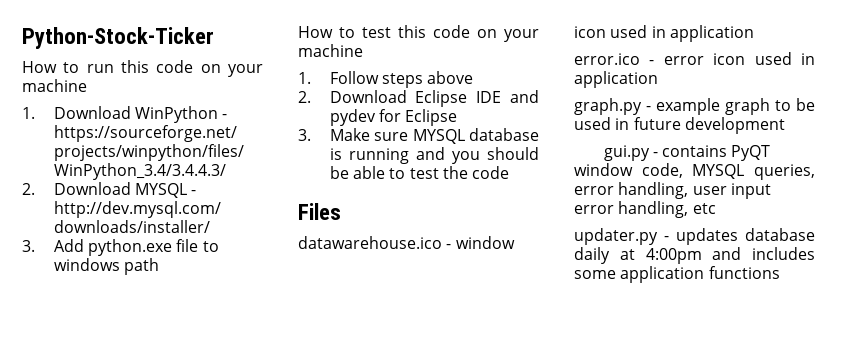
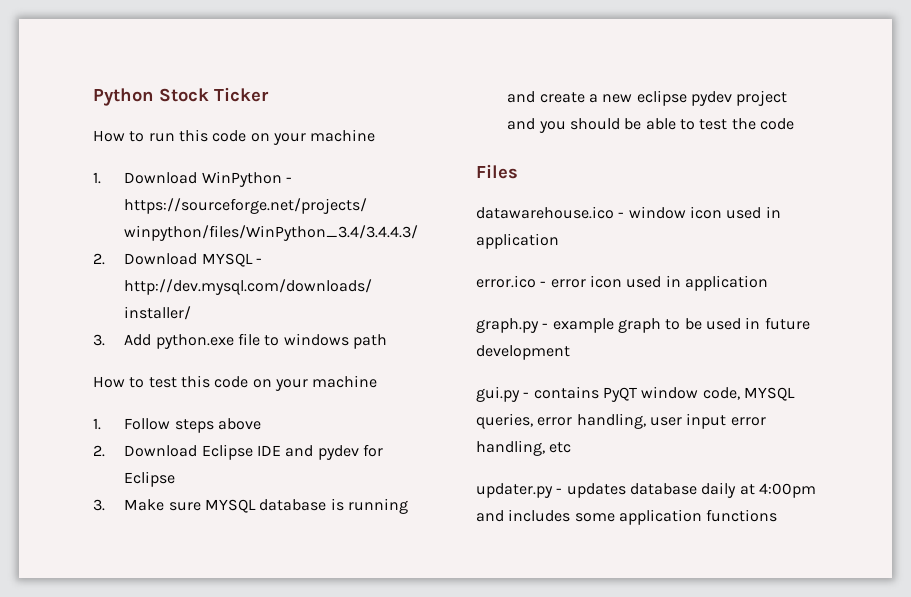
- Python-Stock-Ticker
+ Python Stock Ticker
- 3. Make sure MYSQL database is running and you should be able to test the code
+ 3. Make sure MYSQL database is running and create a new eclipse pydev project and you should be able to test the code

